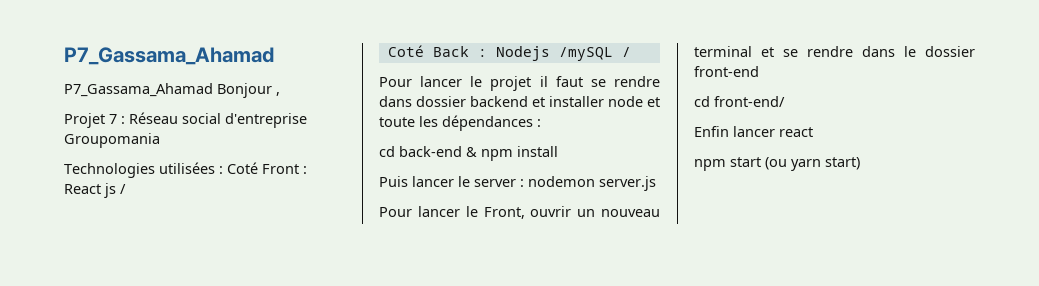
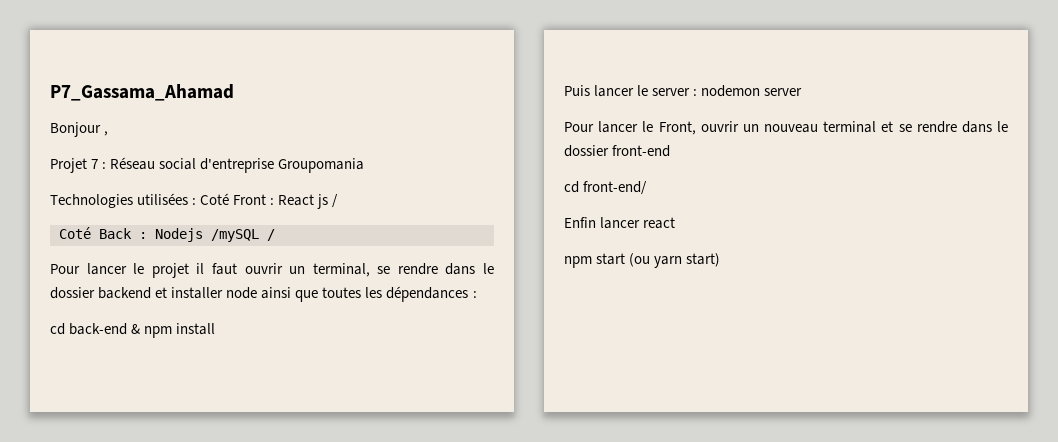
- P7_Gassama_Ahamad Bonjour ,
+ Bonjour ,
- Pour lancer le projet il faut se rendre dans dossier backend et installer node et toute les dépendances :
+ Pour lancer le projet il faut ouvrir un terminal, se rendre dans le dossier backend et installer node ainsi que toutes les dépendances :
- Puis lancer le server : nodemon server.js
+ Puis lancer le server : nodemon server

